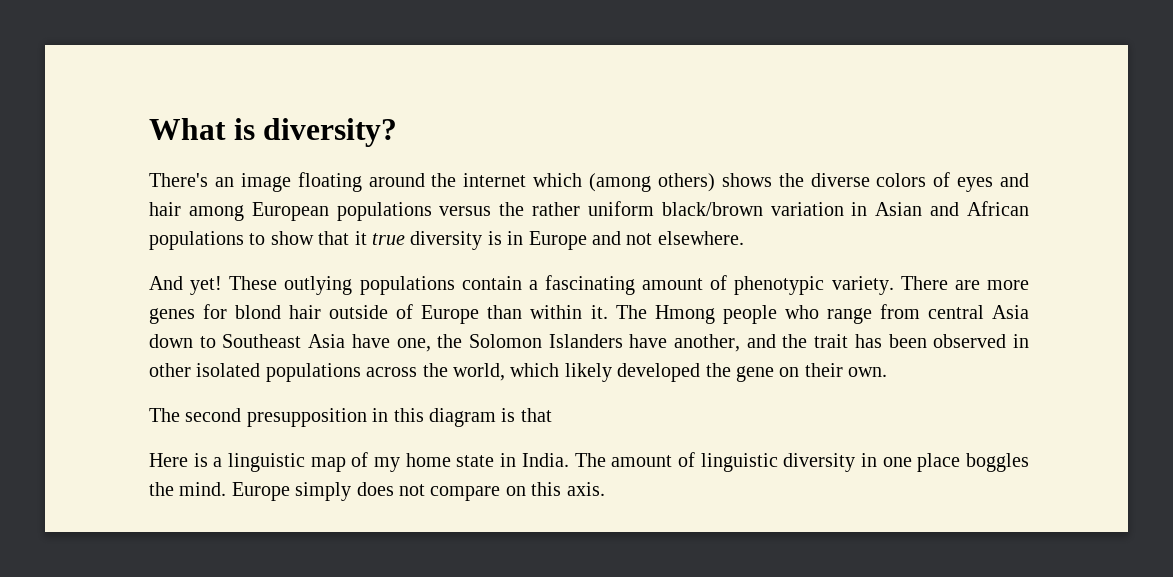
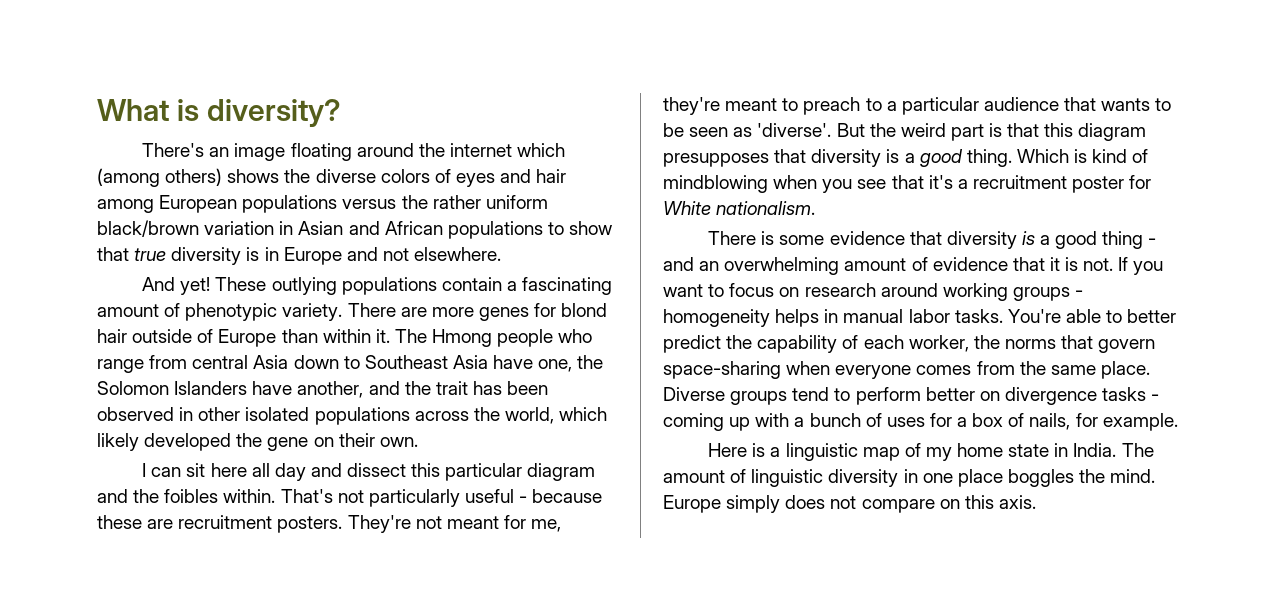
- There's an image floating around the internet which (among others) shows the diverse colors of eyes and hair among European populations versus the rather uniform black/brown variation in Asian and African populations to show that it true diversity is in Europe and not elsewhere.
+ There's an image floating around the internet which (among others) shows the diverse colors of eyes and hair among European populations versus the rather uniform black/brown variation in Asian and African populations to show that true diversity is in Europe and not elsewhere.
- The second presupposition in this diagram is that
+ I can sit here all day and dissect this particular diagram and the foibles within. That's not particularly useful - because these are recruitment posters. They're not meant for me, they're meant to preach to a particular audience that wants to be seen as 'diverse'. But the weird part is that this diagram presupposes that diversity is a good thing. Which is kind of mindblowing when you see that it's a recruitment poster for White nationalism.
+ There is some evidence that diversity is a good thing - and an overwhelming amount of evidence that it is not. If you want to focus on research around working groups - homogeneity helps in manual labor tasks. You're able to better predict the capability of each worker, the norms that govern space-sharing when everyone comes from the same place. Diverse groups tend to perform better on divergence tasks - coming up with a bunch of uses for a box of nails, for example.

